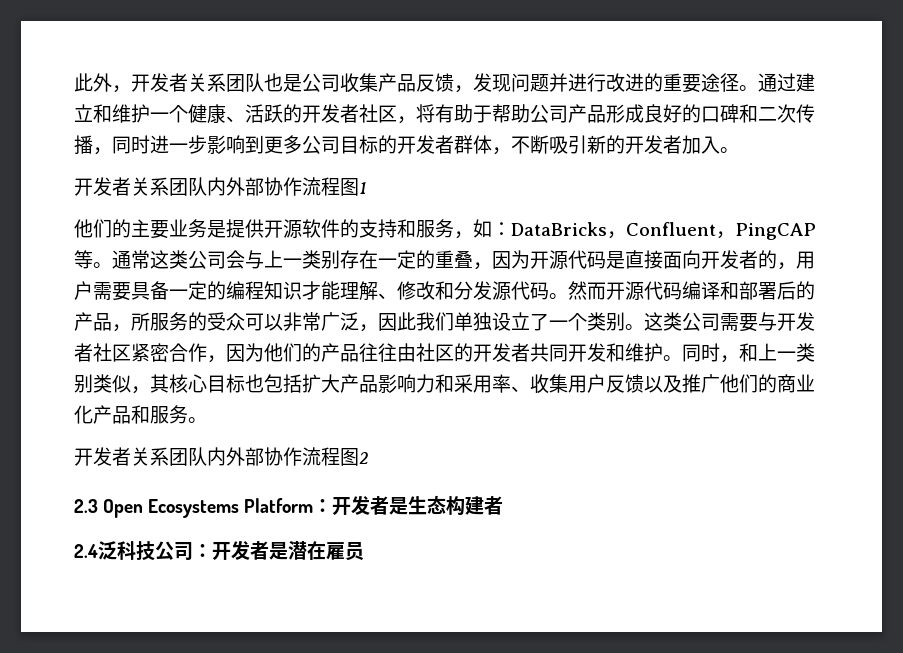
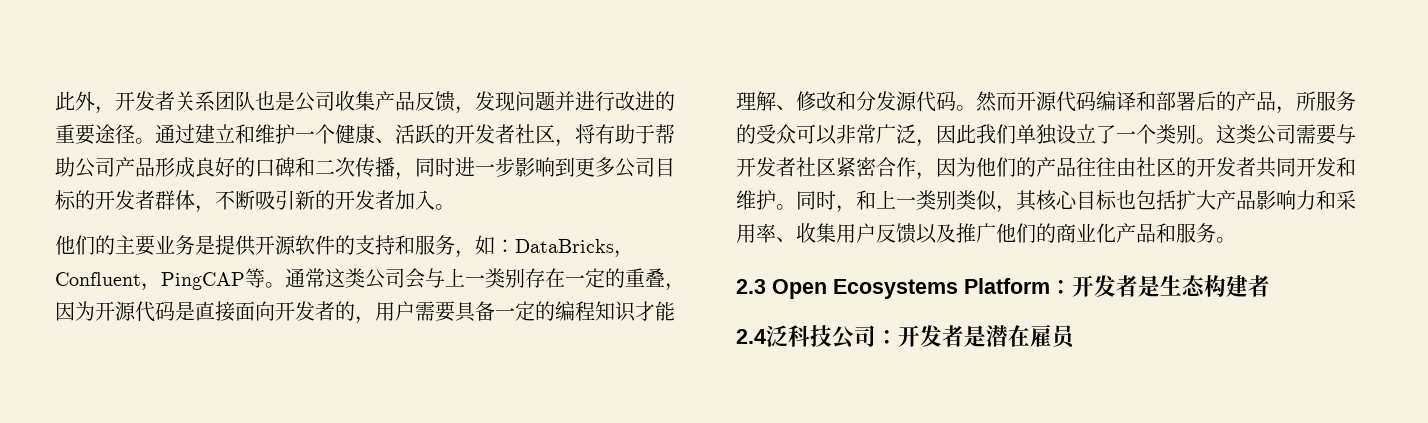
- 开发者关系团队内外部协作流程图1
- 开发者关系团队内外部协作流程图2

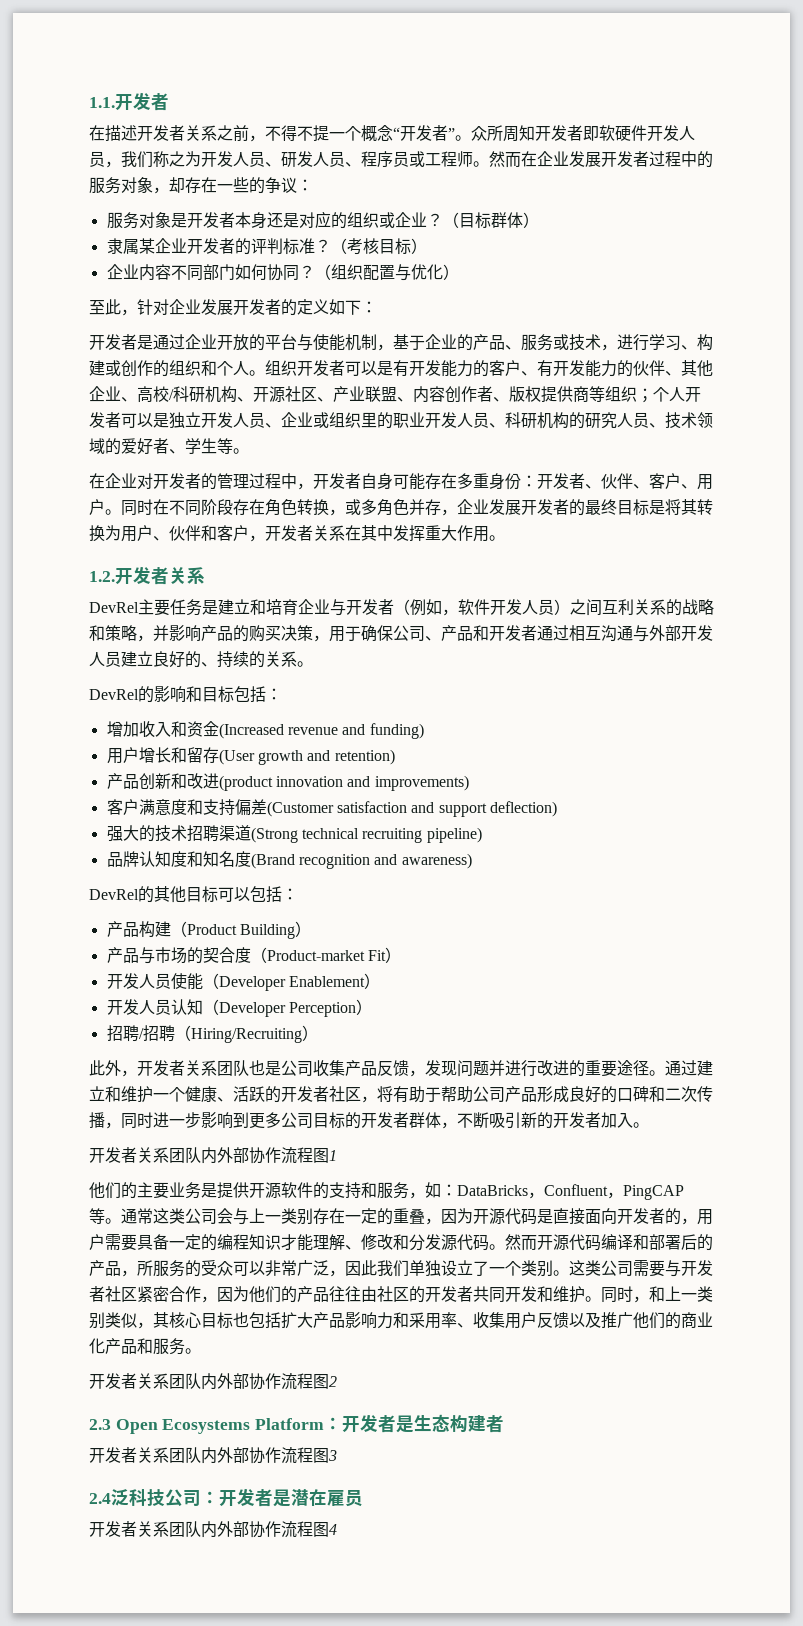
+ 1.1.开发者
+ 在描述开发者关系之前，不得不提一个概念“开发者”。众所周知开发者即软硬件开发人员，我们称之为开发人员、研发人员、程序员或工程师。然而在企业发展开发者过程中的服务对象，却存在一些的争议：
+ 服务对象是开发者本身还是对应的组织或企业？（目标群体）
+ 隶属某企业开发者的评判标准？（考核目标）
+ 企业内容不同部门如何协同？（组织配置与优化）
+ 至此，针对企业发展开发者的定义如下：
+ 开发者是通过企业开放的平台与使能机制，基于企业的产品、服务或技术，进行学习、构建或创作的组织和个人。组织开发者可以是有开发能力的客户、有开发能力的伙伴、其他企业、高校/科研机构、开源社区、产业联盟、内容创作者、版权提供商等组织；个人开发者可以是独立开发人员、企业或组织里的职业开发人员、科研机构的研究人员、技术领域的爱好者、学生等。
+ 在企业对开发者的管理过程中，开发者自身可能存在多重身份：开发者、伙伴、客户、用户。同时在不同阶段存在角色转换，或多角色并存，企业发展开发者的最终目标是将其转换为用户、伙伴和客户，开发者关系在其中发挥重大作用。
+ 1.2.开发者关系
+ DevRel主要任务是建立和培育企业与开发者（例如，软件开发人员）之间互利关系的战略和策略，并影响产品的购买决策，用于确保公司、产品和开发者通过相互沟通与外部开发人员建立良好的、持续的关系。
+ DevRel的影响和目标包括：
+ 增加收入和资金(Increased revenue and funding)
+ 用户增长和留存(User growth and retention)
+ 产品创新和改进(product innovation and improvements)
+ 客户满意度和支持偏差(Customer satisfaction and support deflection)
+ 强大的技术招聘渠道(Strong technical recruiting pipeline)
+ 品牌认知度和知名度(Brand recognition and awareness)
+ DevRel的其他目标可以包括：
+ 产品构建（Product Building）
+ 产品与市场的契合度（Product-market Fit）
+ 开发人员使能（Developer Enablement）
+ 开发人员认知（Developer Perception）
+ 招聘/招聘（Hiring/Recruiting）
+ 开发者关系团队内外部协作流程图1
+ 开发者关系团队内外部协作流程图2
+ 开发者关系团队内外部协作流程图3
+ 开发者关系团队内外部协作流程图4

